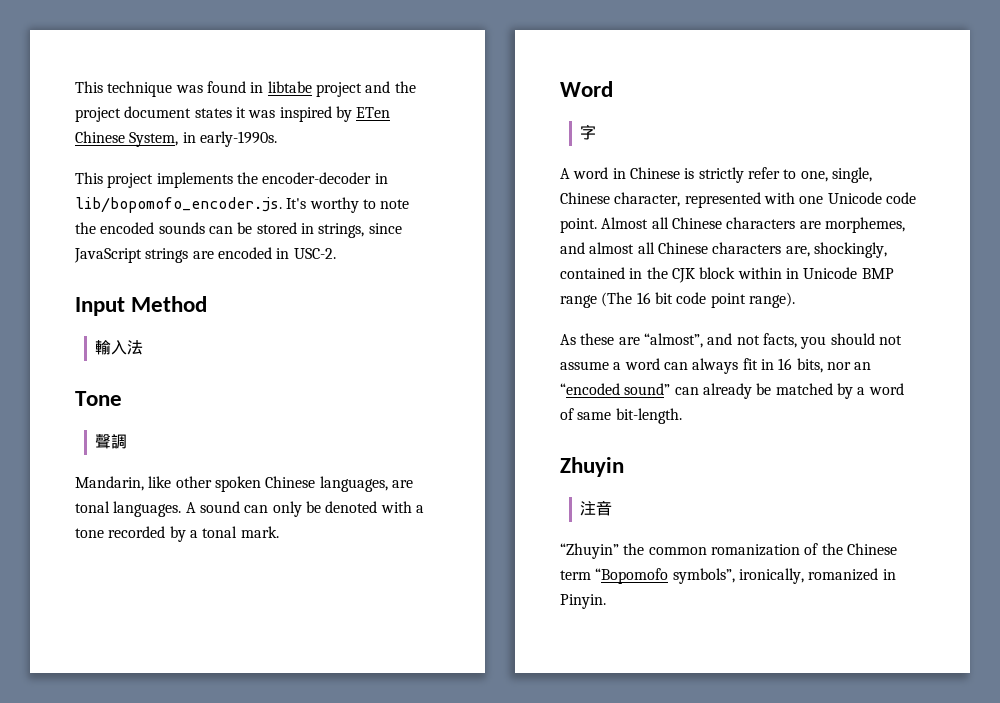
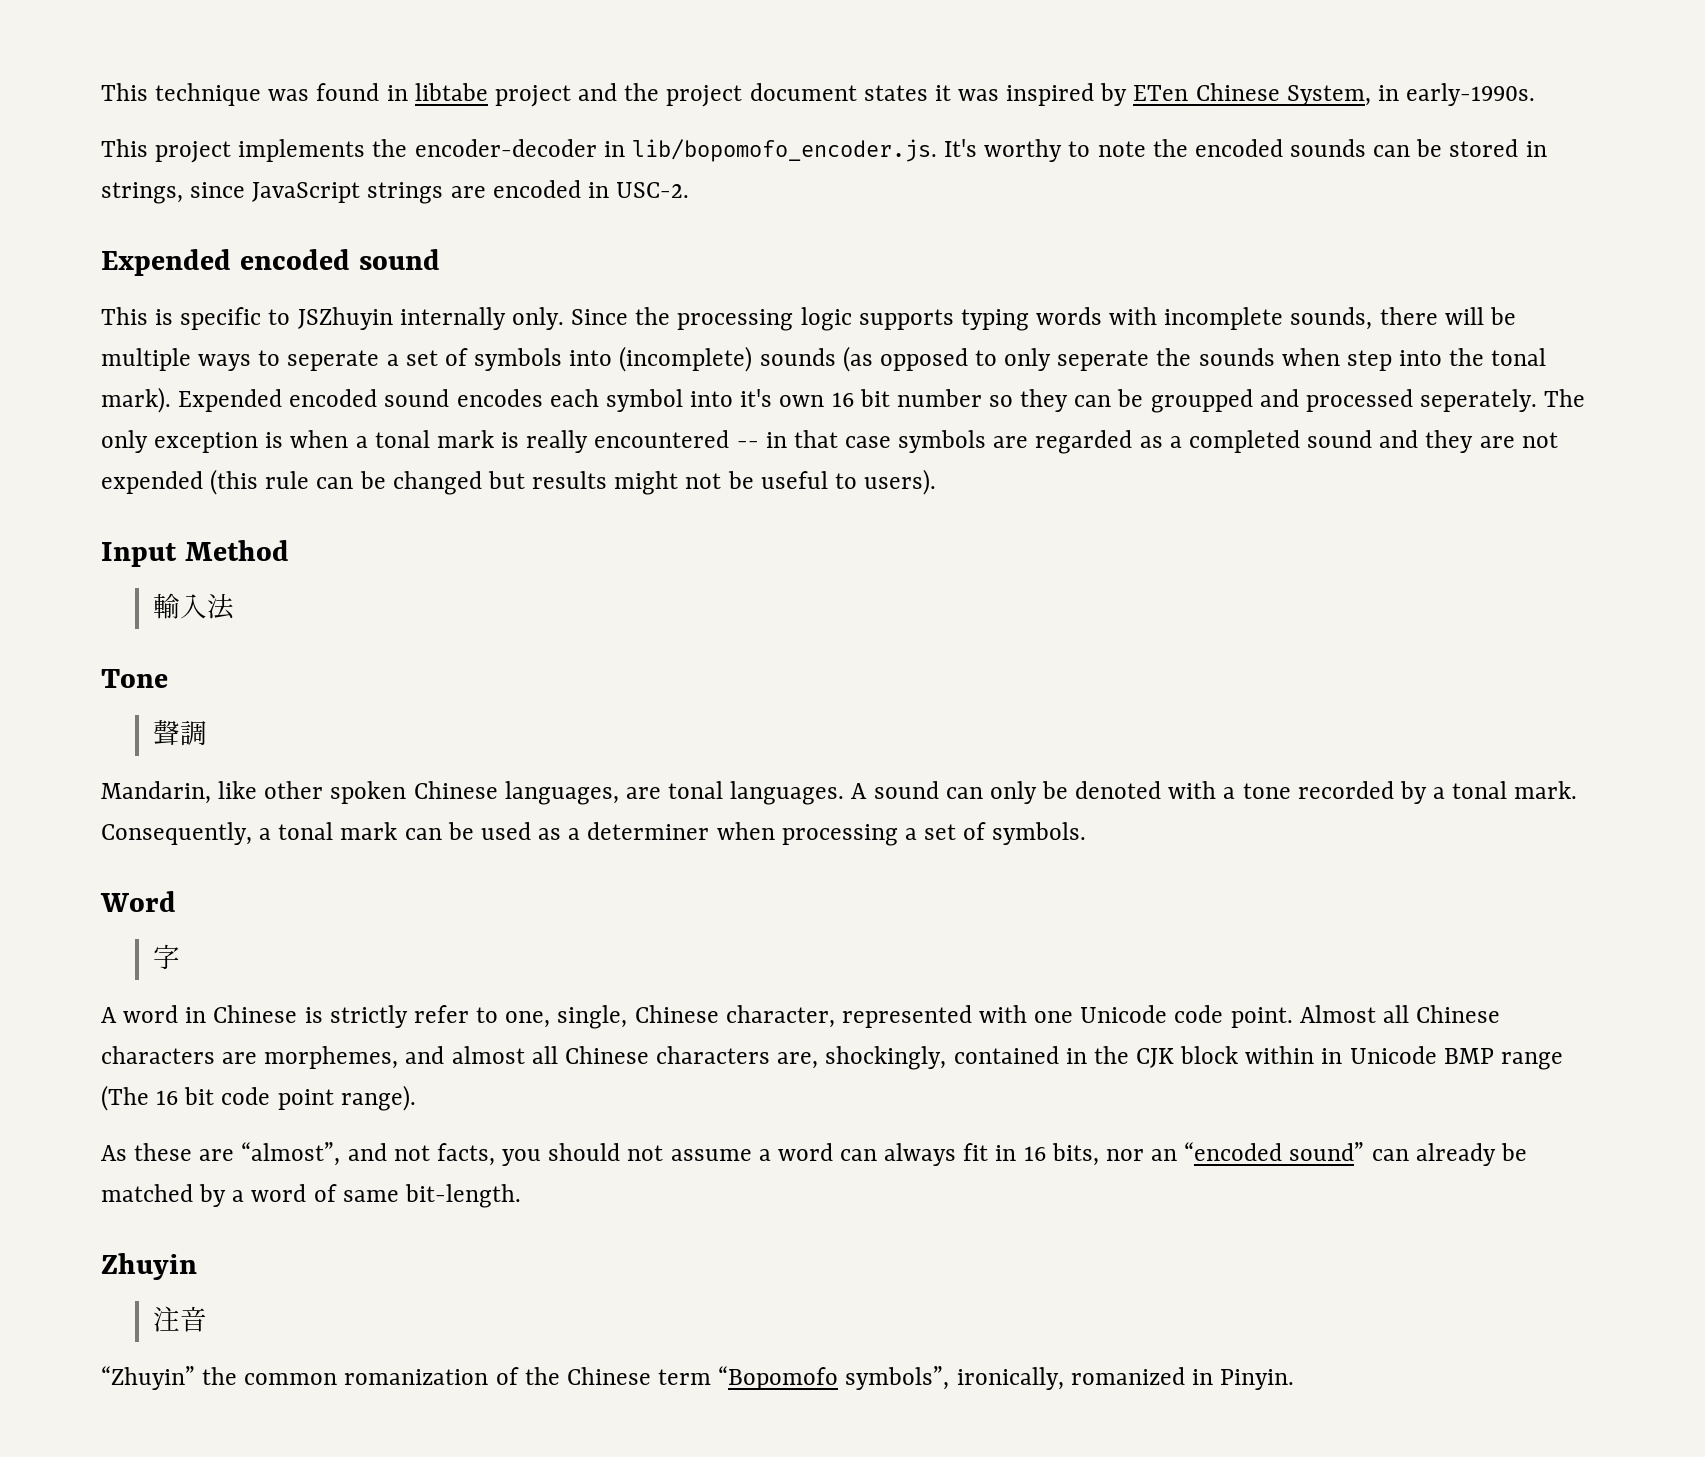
  This project implements the encoder-decoder in lib/bopomofo_encoder.js. It's worthy to note the encoded sounds can be stored in strings, since JavaScript strings are encoded in USC-2.
+ Expended encoded sound
+ This is specific to JSZhuyin internally only. Since the processing logic supports typing words with incomplete sounds, there will be multiple ways to seperate a set of symbols into (incomplete) sounds (as opposed to only seperate the sounds when step into the tonal mark). Expended encoded sound encodes each symbol into it's own 16 bit number so they can be groupped and processed seperately. The only exception is when a tonal mark is really encountered -- in that case symbols are regarded as a completed sound and they are not expended (this rule can be changed but results might not be useful to users).
+ Consequently, a tonal mark can be used as a determiner when processing a set of symbols.

